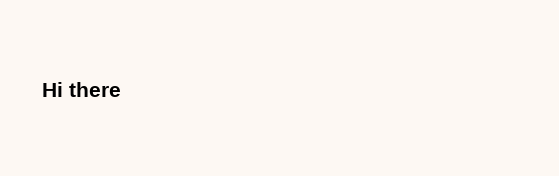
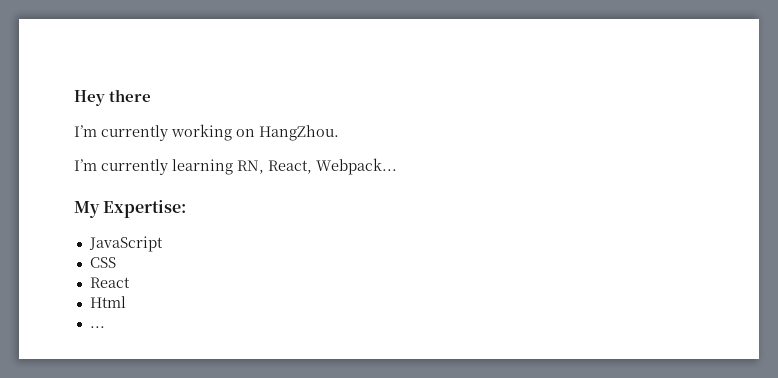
- Hi there
+ Hey there
+ I’m currently working on HangZhou.
+ I’m currently learning RN, React, Webpack...
+ My Expertise:
+ JavaScript
+ CSS
+ React
+ Html
+ ...

